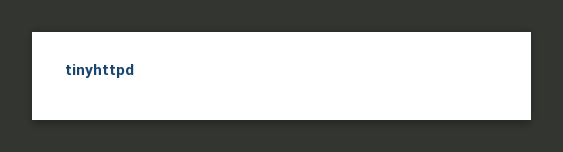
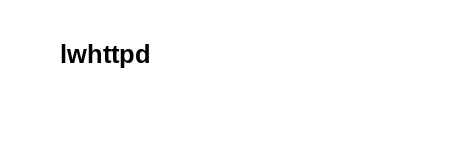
- tinyhttpd
+ lwhttpd

